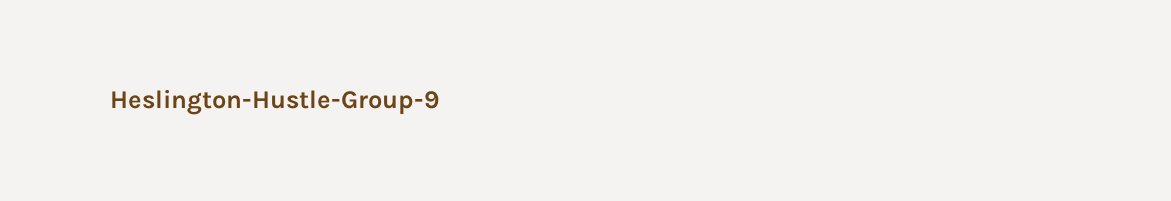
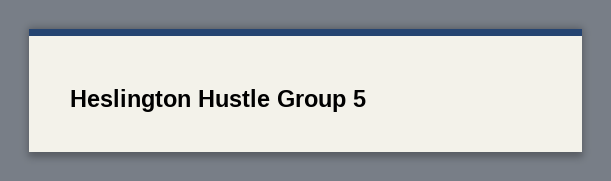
- Heslington-Hustle-Group-9
+ Heslington Hustle Group 5

